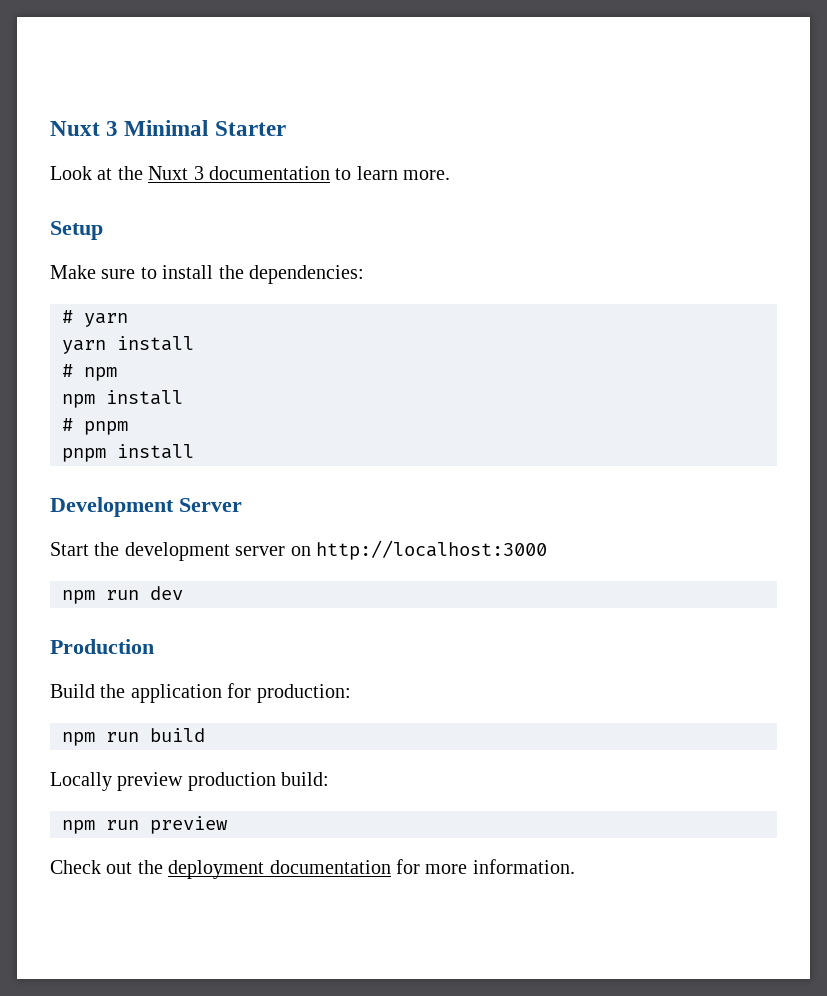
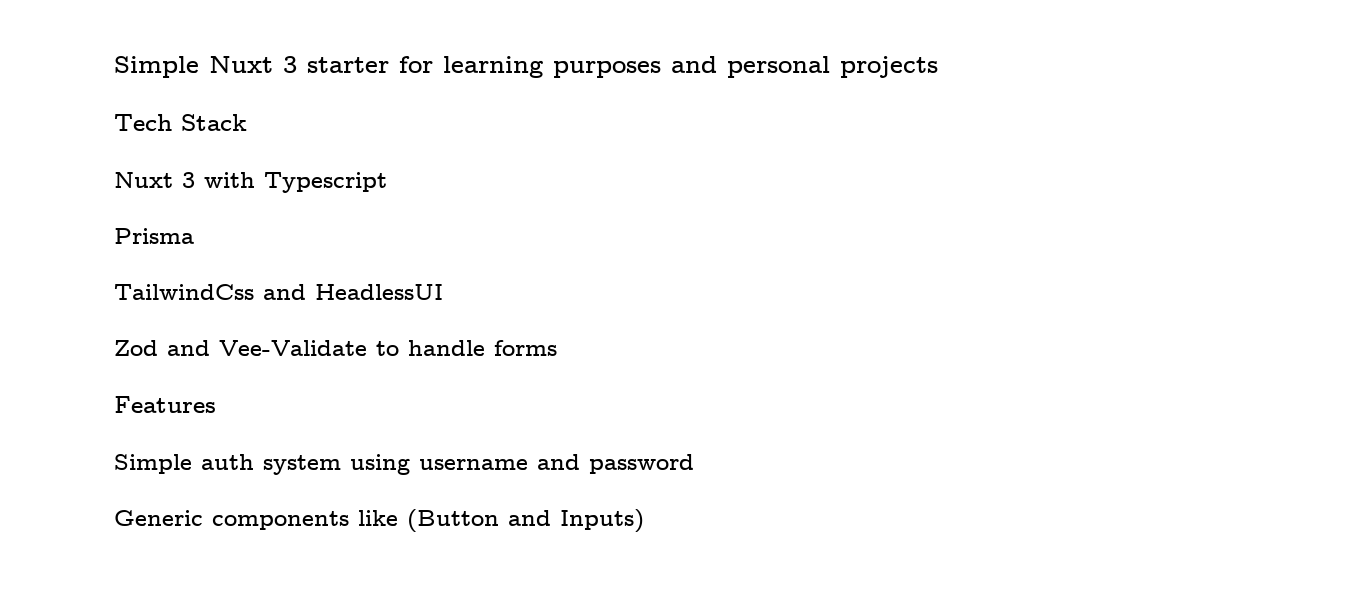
- Nuxt 3 Minimal Starter
- Look at the Nuxt 3 documentation to learn more.
- Setup
- Make sure to install the dependencies:
- # yarn
- yarn install
- # npm
- npm install
- # pnpm
- pnpm install
- Development Server
- Start the development server on http://localhost:3000
- npm run dev
- Production
- Build the application for production:
- npm run build
- Locally preview production build:
- npm run preview
- Check out the deployment documentation for more information.
+ Simple Nuxt 3 starter for learning purposes and personal projects
+ Tech Stack
+ Nuxt 3 with Typescript
+ Prisma
+ TailwindCss and HeadlessUI
+ Zod and Vee-Validate to handle forms
+ Features
+ Simple auth system using username and password
+ Generic components like (Button and Inputs)

